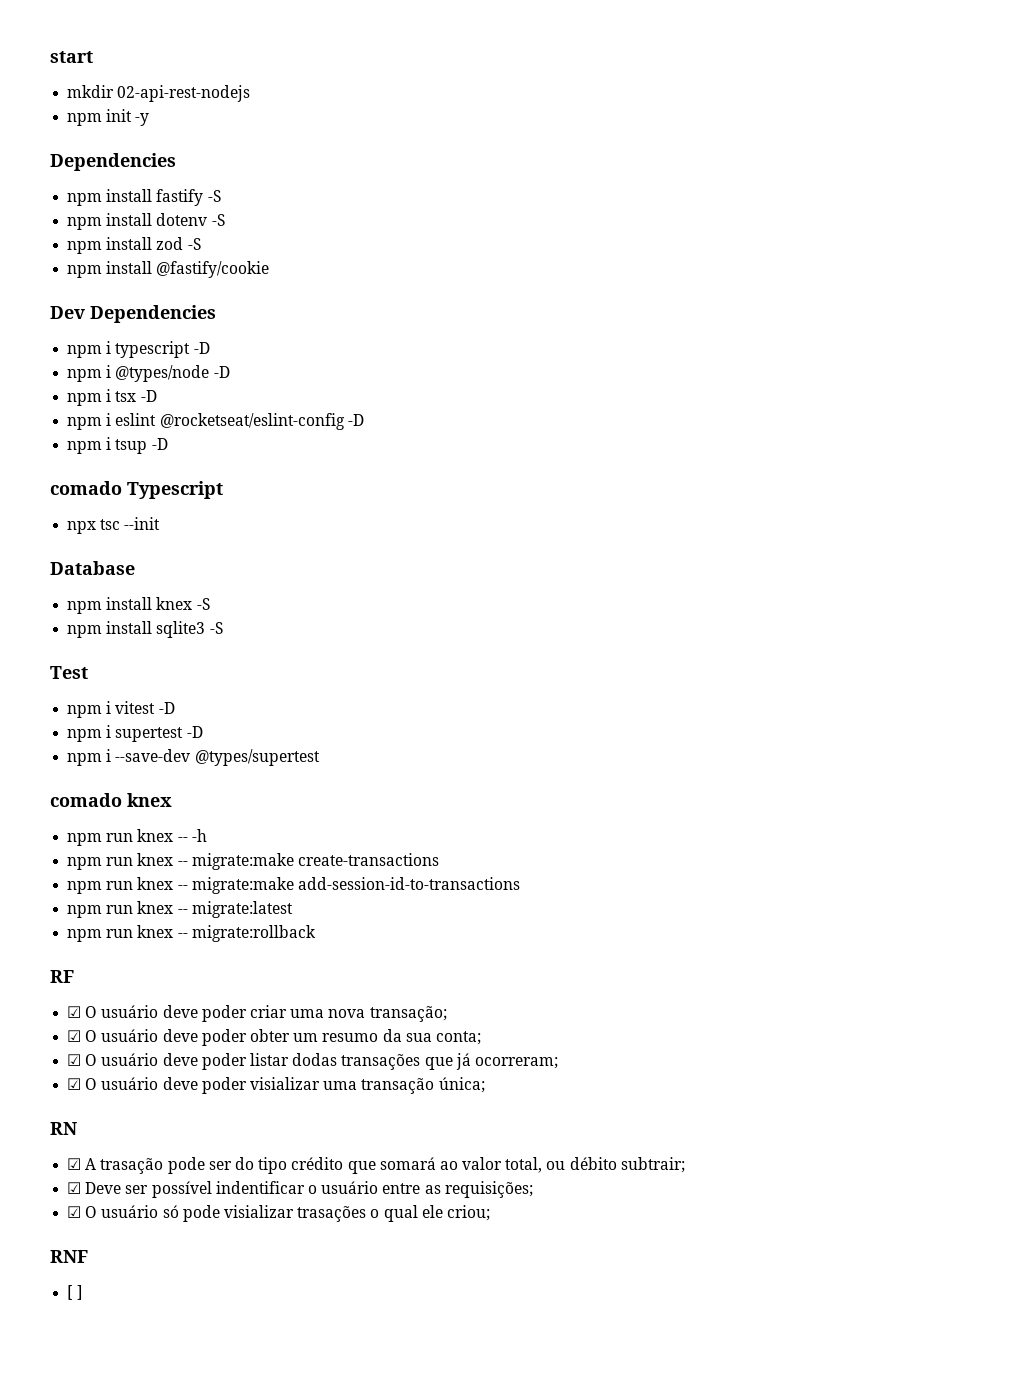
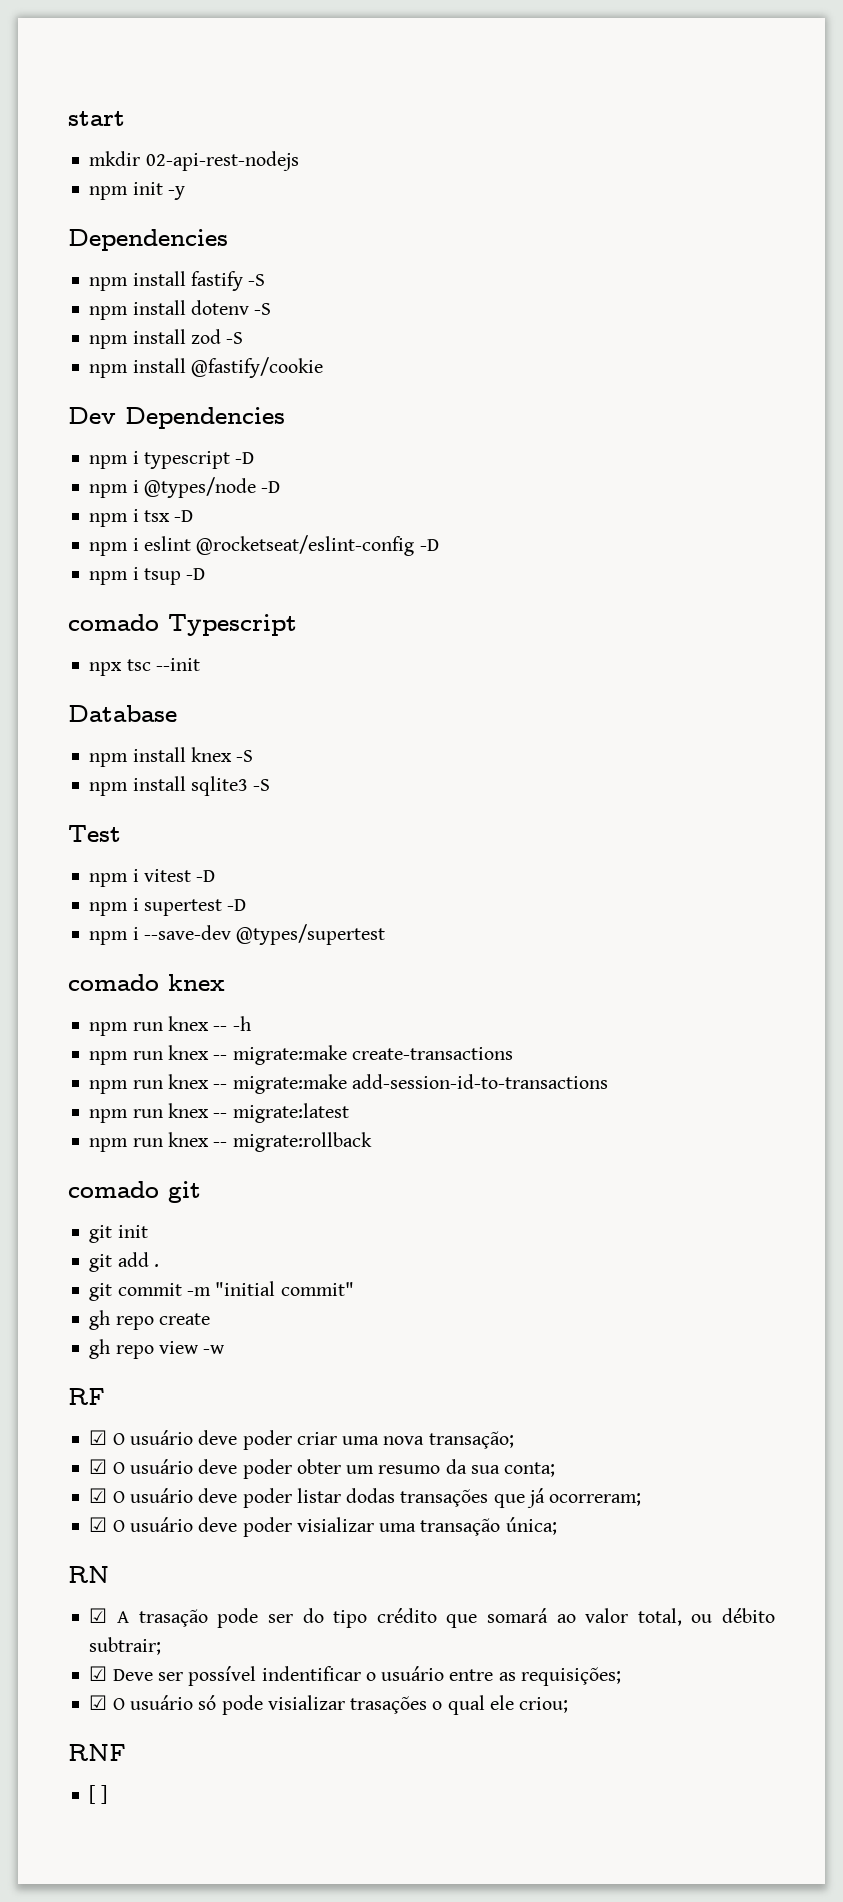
+ comado git
+ git init
+ git add .
+ git commit -m "initial commit"
+ gh repo create
+ gh repo view -w

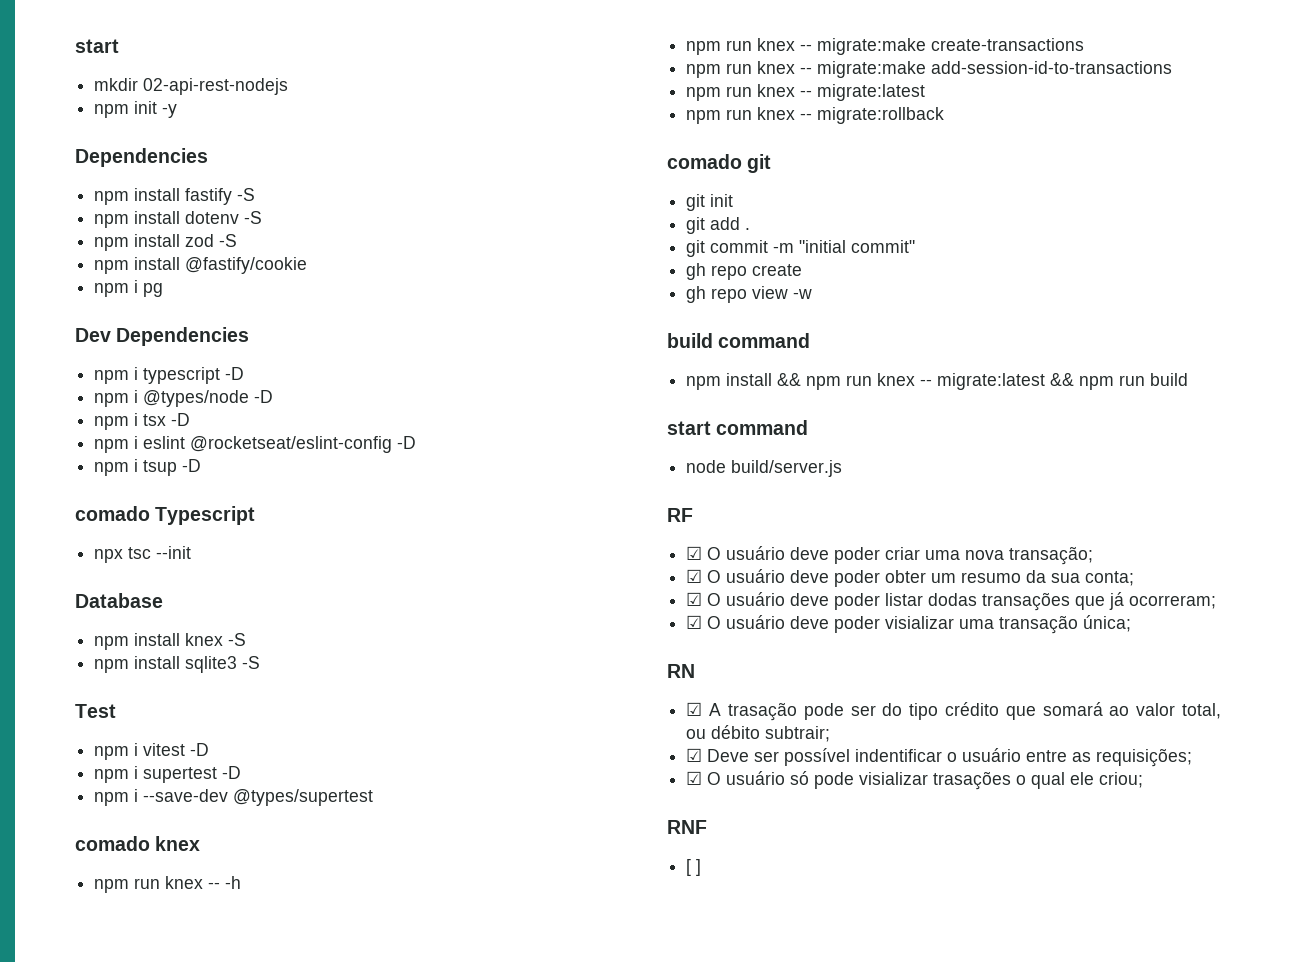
+ npm i pg
+ build command
+ npm install && npm run knex -- migrate:latest && npm run build
+ start command
+ node build/server.js

